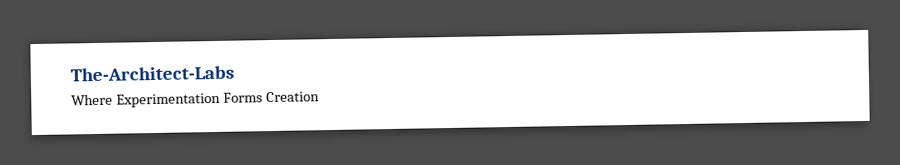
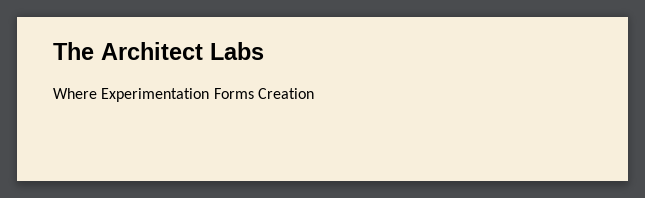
- The-Architect-Labs
+ The Architect Labs

